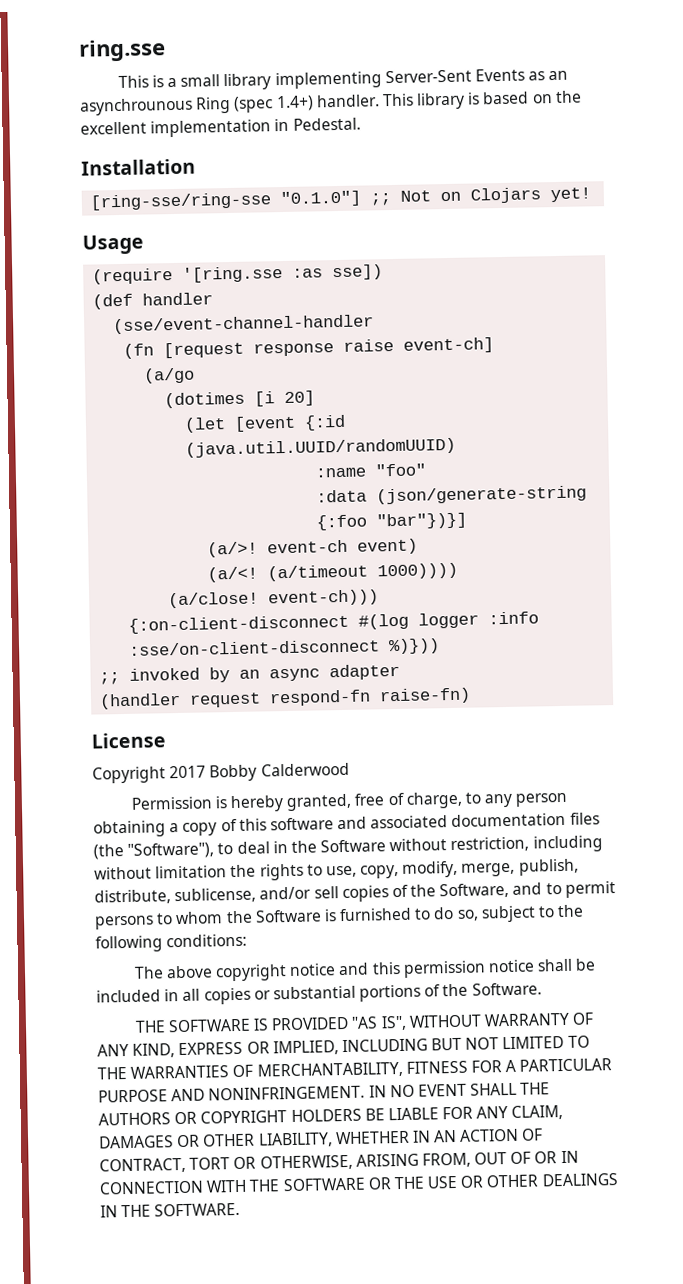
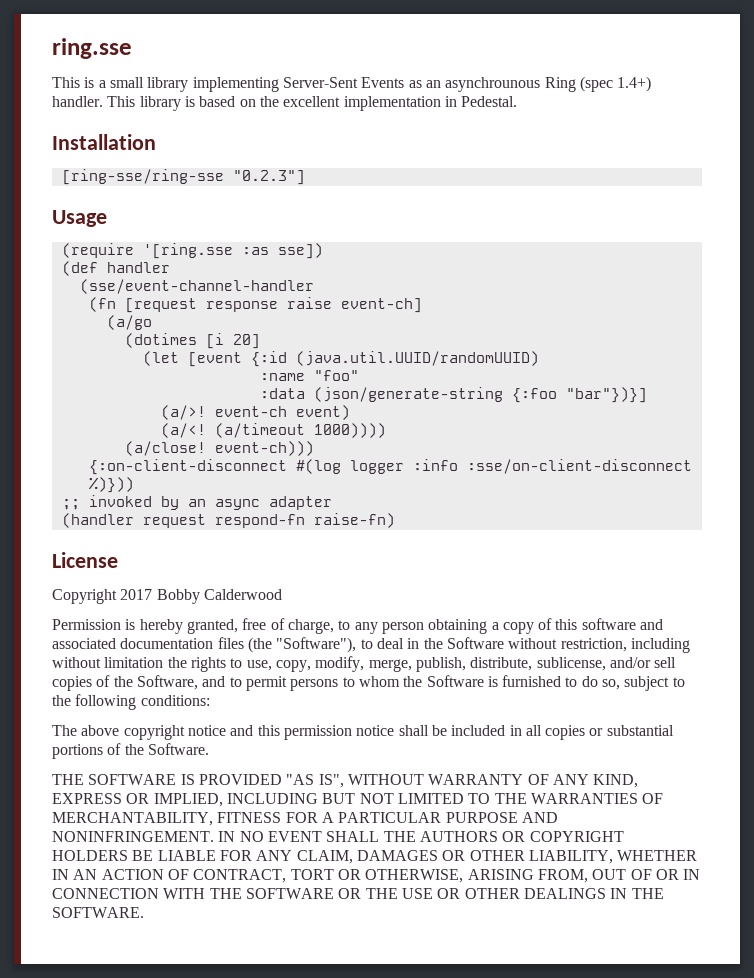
- [ring-sse/ring-sse "0.1.0"] ;; Not on Clojars yet!
+ [ring-sse/ring-sse "0.2.3"]

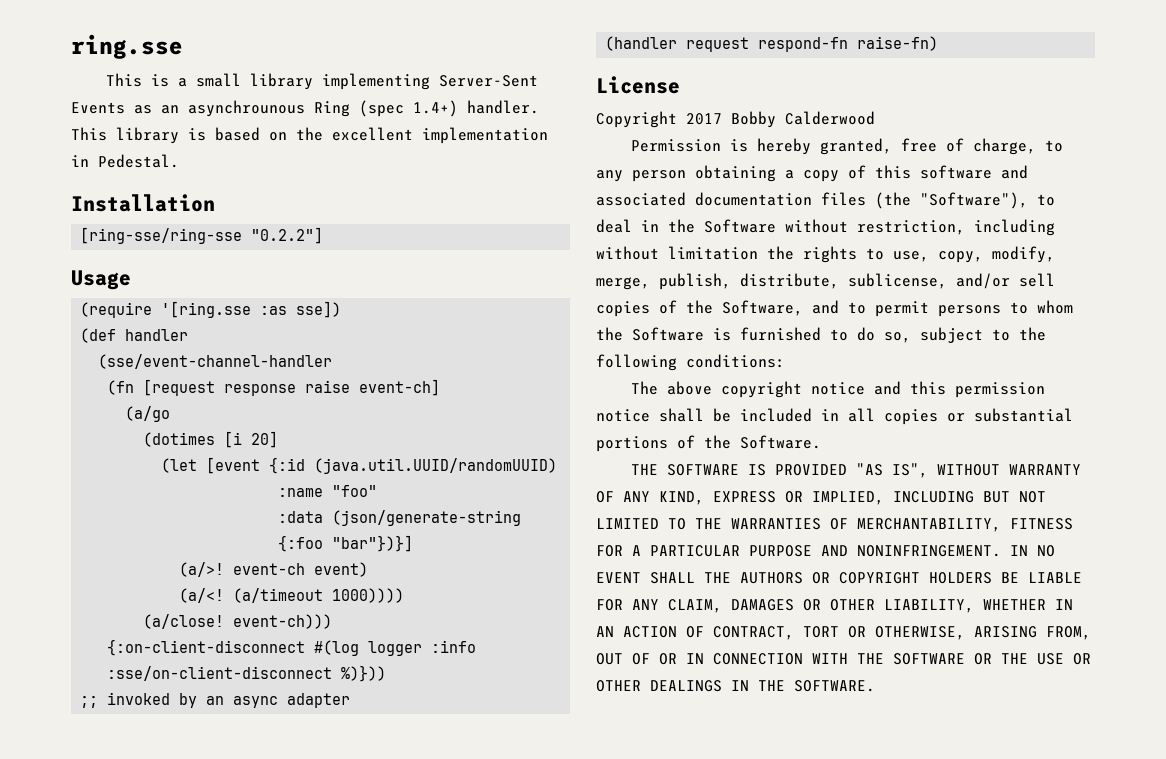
- [ring-sse/ring-sse "0.2.3"]
+ [ring-sse/ring-sse "0.2.2"]

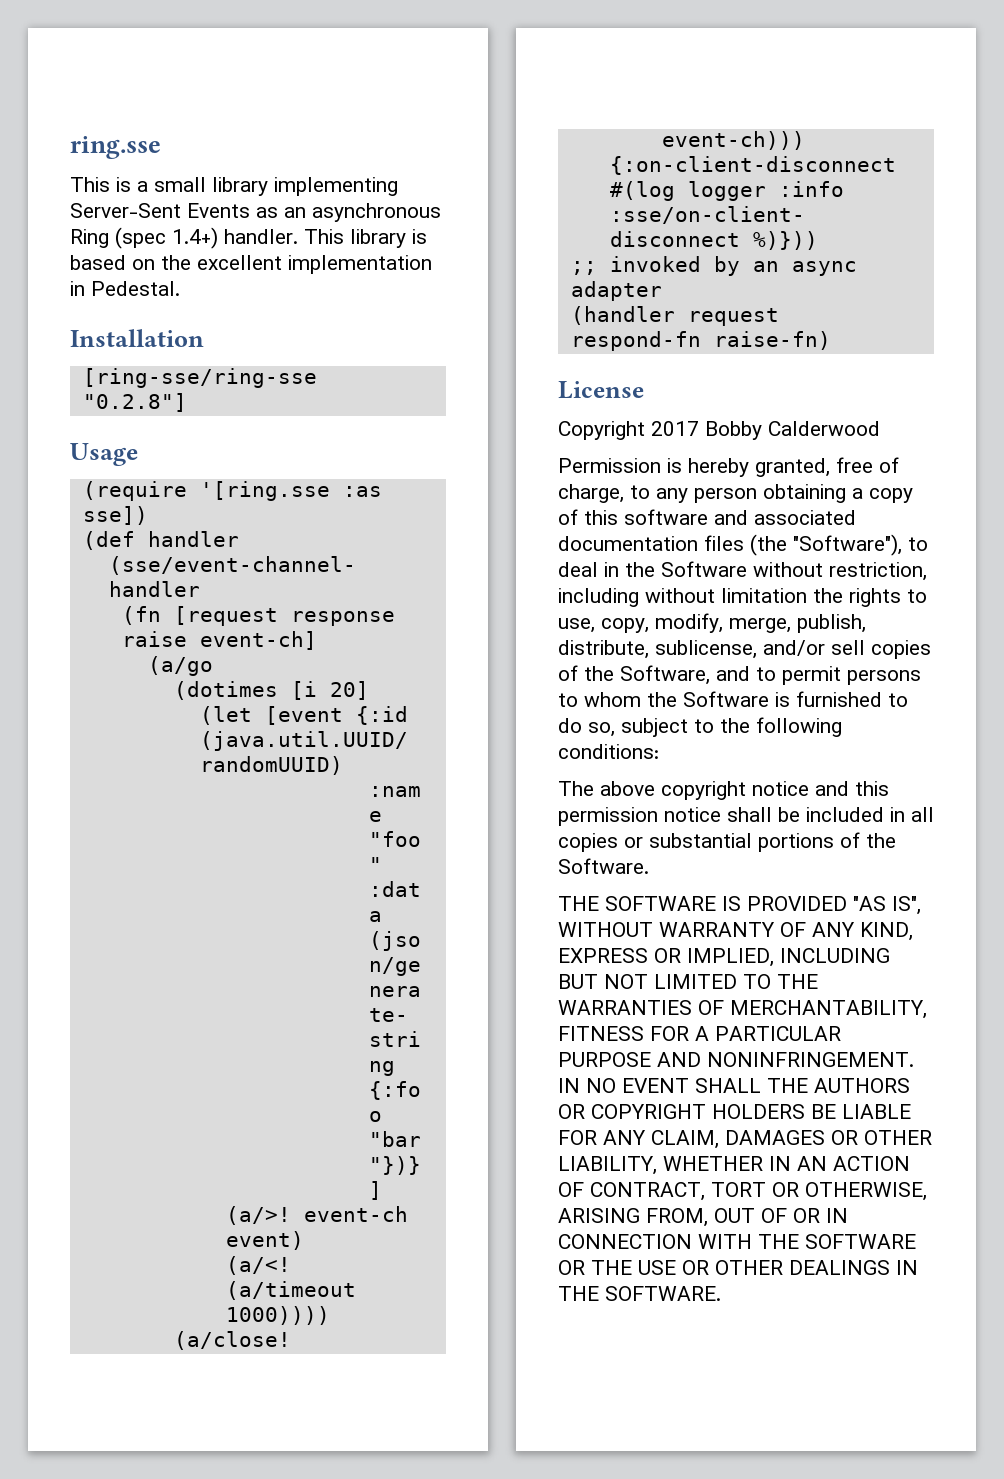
- This is a small library implementing Server-Sent Events as an asynchrounous Ring (spec 1.4+) handler.
+ This is a small library implementing Server-Sent Events as an asynchronous Ring (spec 1.4+) handler.
- [ring-sse/ring-sse "0.2.2"]
+ [ring-sse/ring-sse "0.2.8"]

